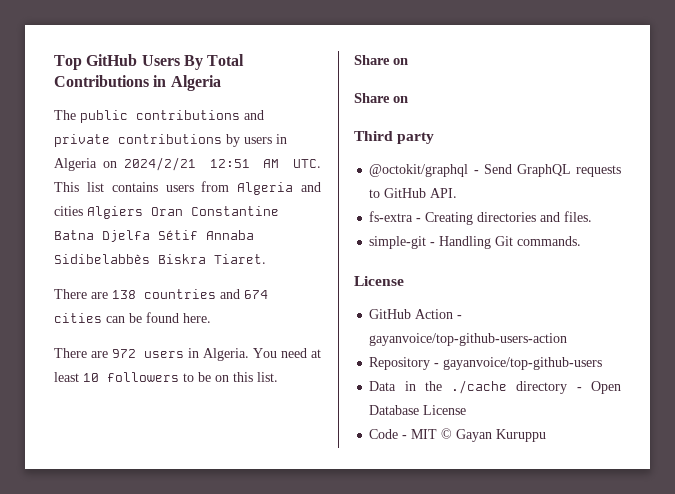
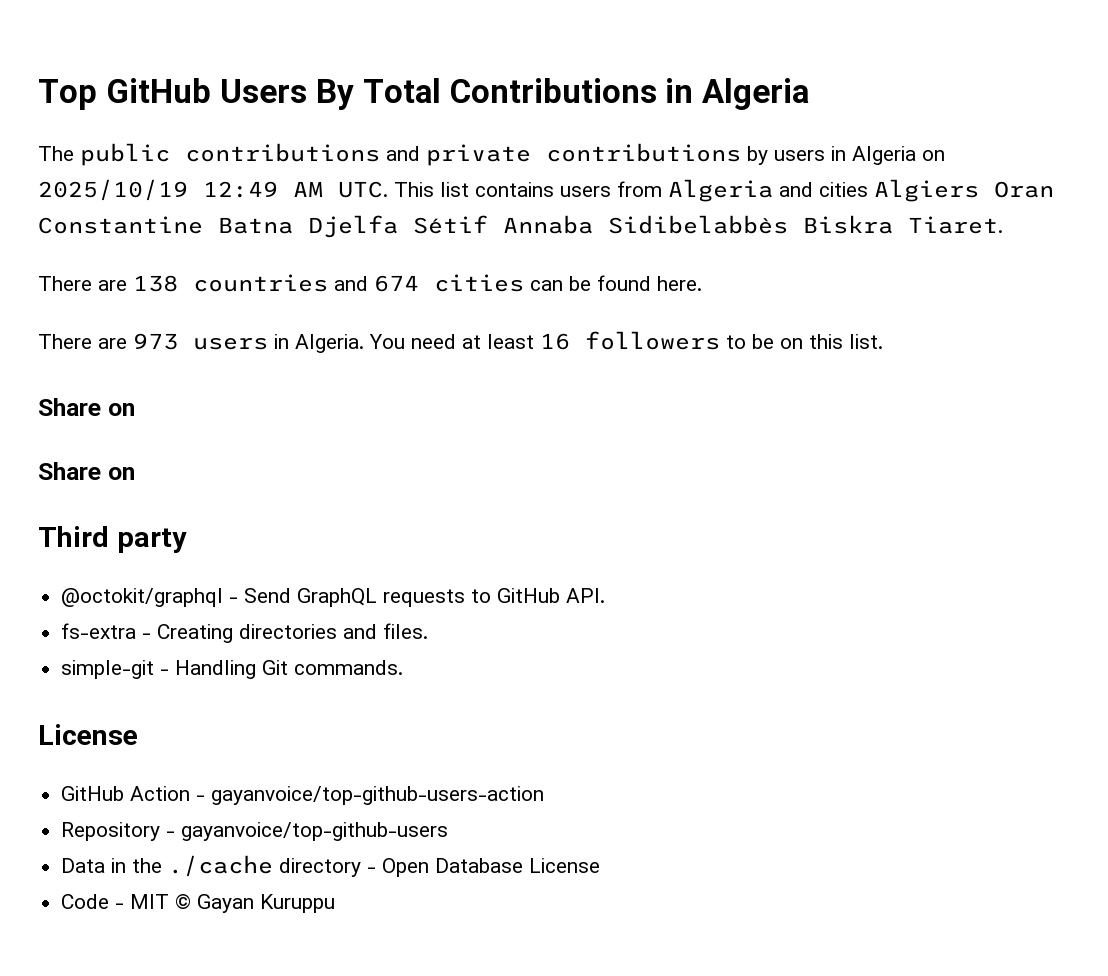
- The public contributions and private contributions by users in Algeria on 2024/2/21 12:51 AM UTC. This list contains users from Algeria and cities Algiers Oran Constantine Batna Djelfa Sétif Annaba Sidibelabbès Biskra Tiaret.
+ The public contributions and private contributions by users in Algeria on 2025/10/19 12:49 AM UTC. This list contains users from Algeria and cities Algiers Oran Constantine Batna Djelfa Sétif Annaba Sidibelabbès Biskra Tiaret.
- There are 972 users in Algeria.
+ There are 973 users in Algeria.
- You need at least 10 followers to be on this list.
+ You need at least 16 followers to be on this list.

